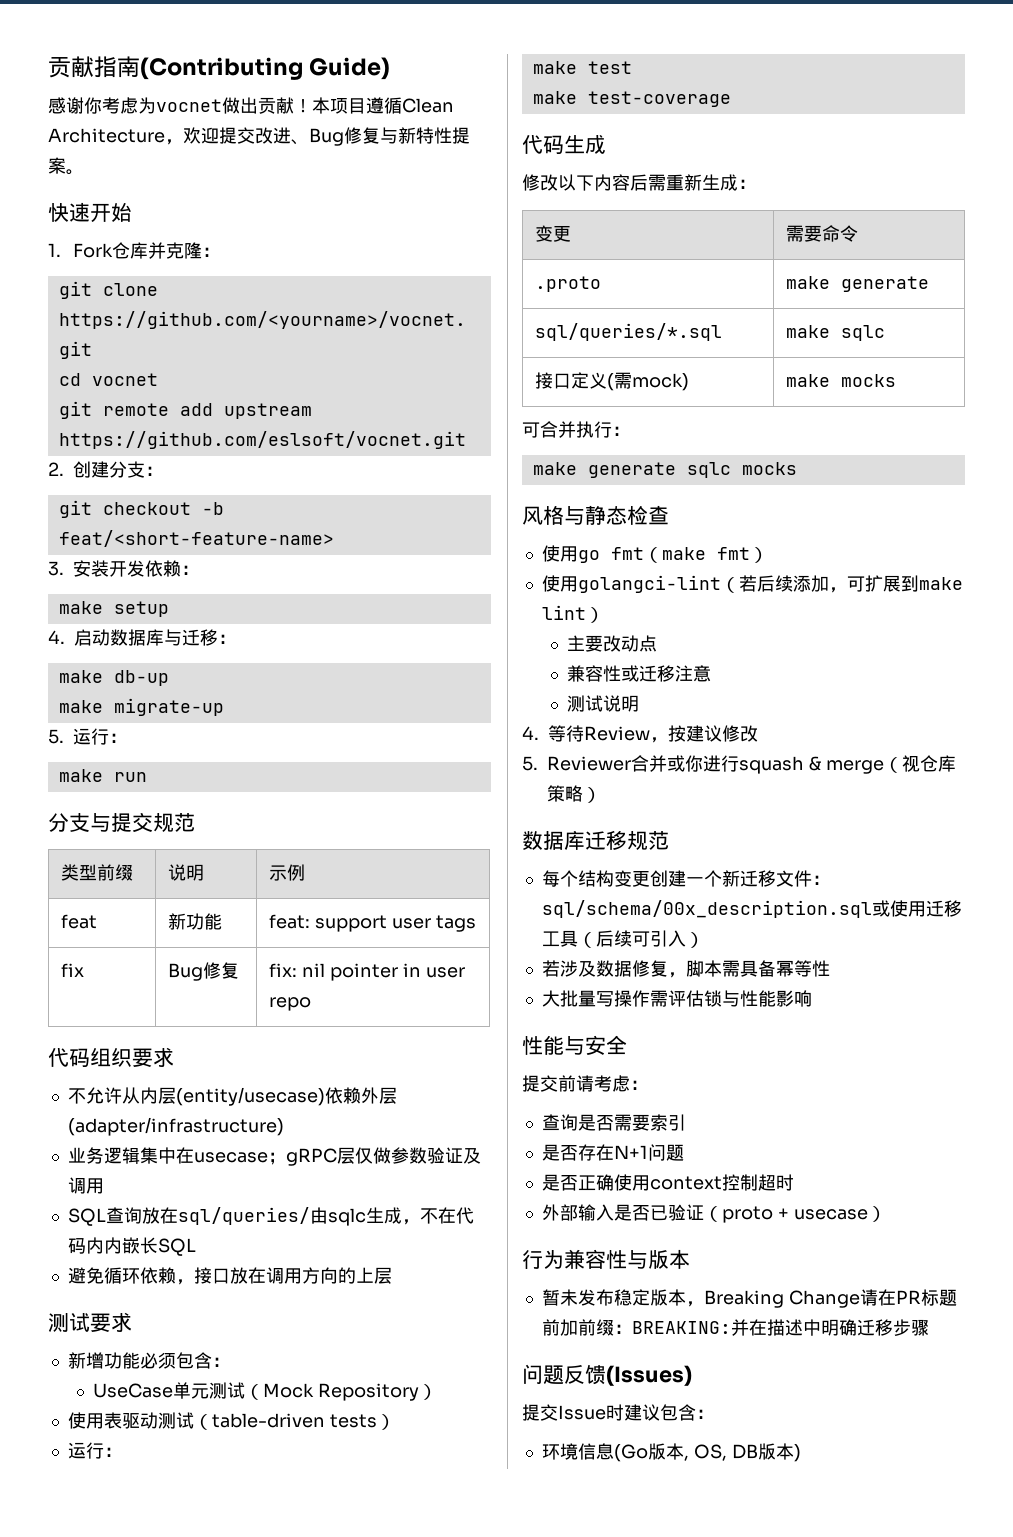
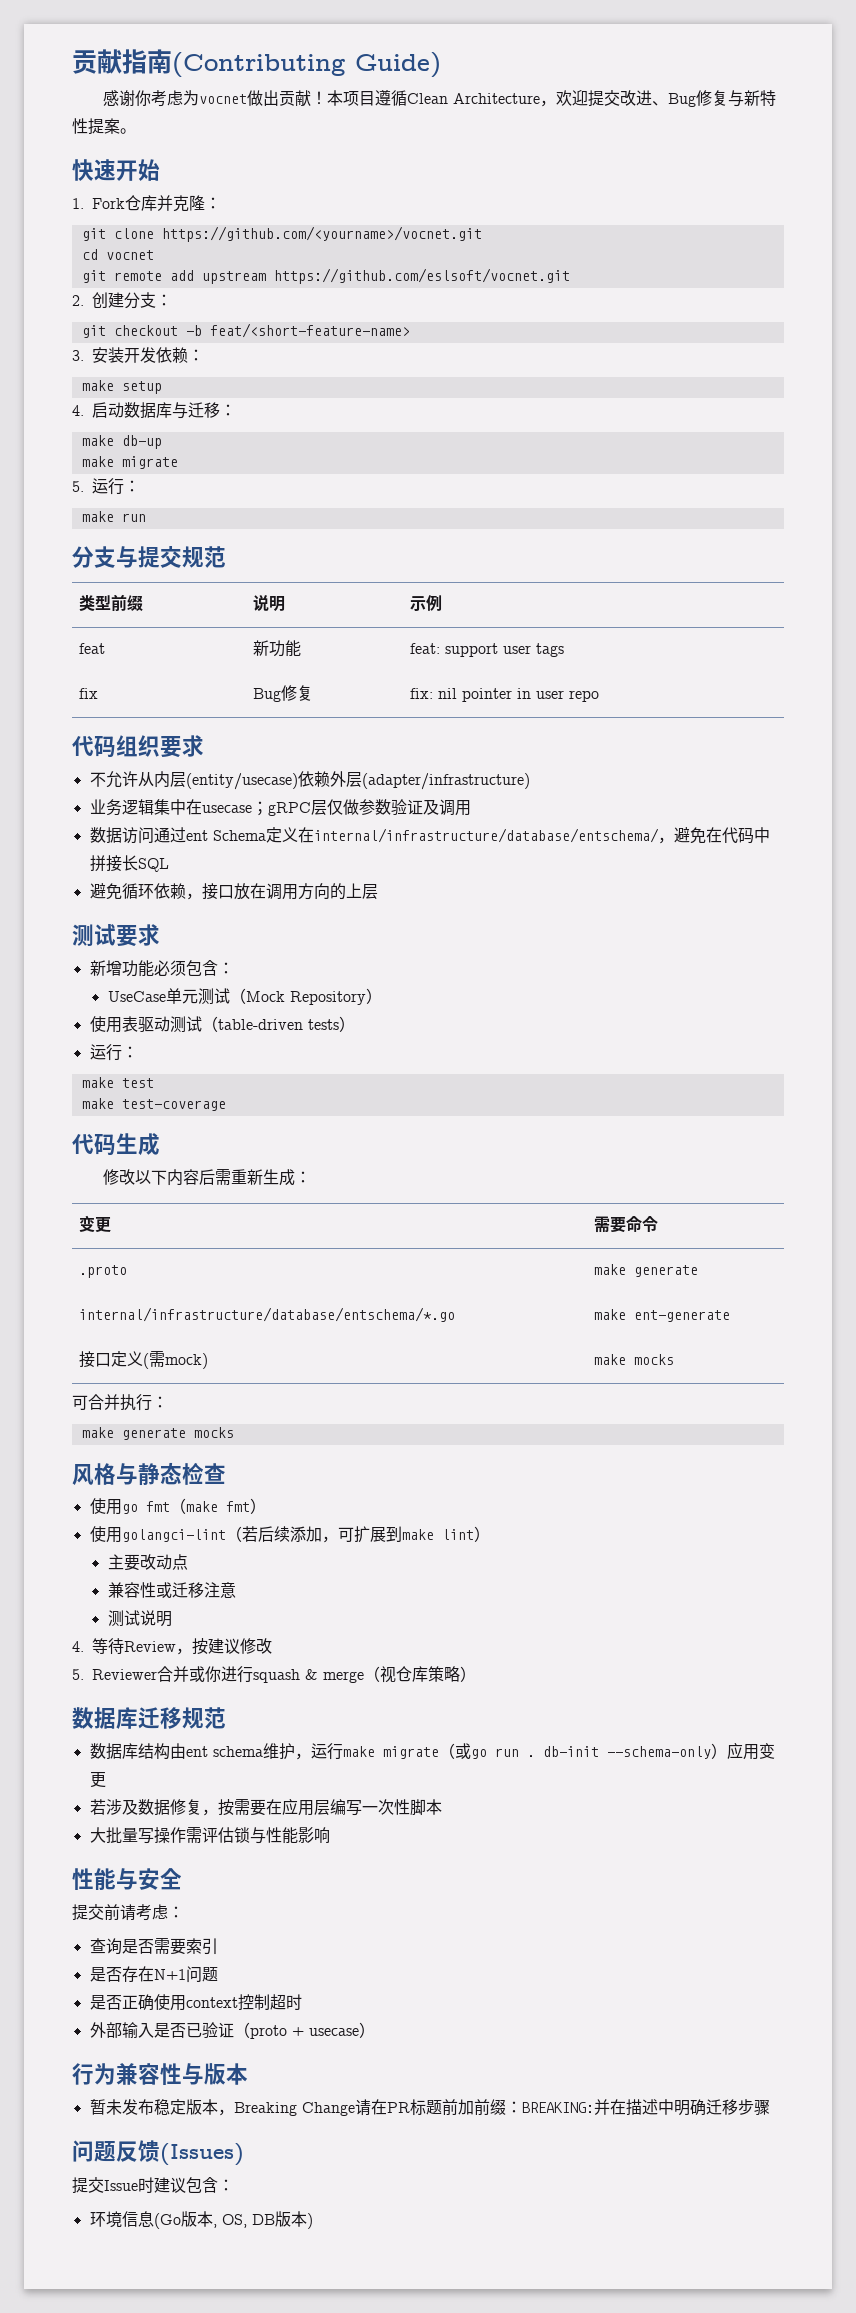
  make db-up
- make migrate-up
+ make migrate
- SQL查询放在sql/queries/由sqlc生成，不在代码内内嵌长SQL
+ 数据访问通过ent Schema定义在internal/infrastructure/database/entschema/，避免在代码中拼接长SQL
- sql/queries/*.sql | make sqlc
+ internal/infrastructure/database/entschema/*.go | make ent-generate
- make generate sqlc mocks
+ make generate mocks
- 每个结构变更创建一个新迁移文件：sql/schema/00x_description.sql或使用迁移工具（后续可引入）
- 若涉及数据修复，脚本需具备幂等性
+ 数据库结构由ent schema维护，运行make migrate（或go run . db-init --schema-only）应用变更
+ 若涉及数据修复，按需要在应用层编写一次性脚本

